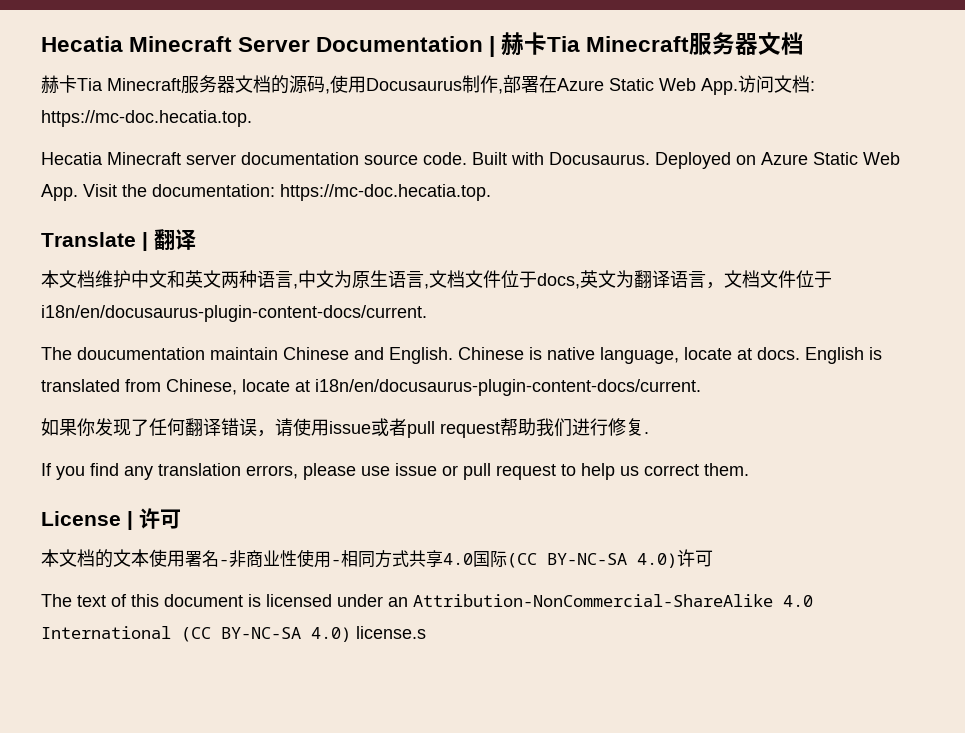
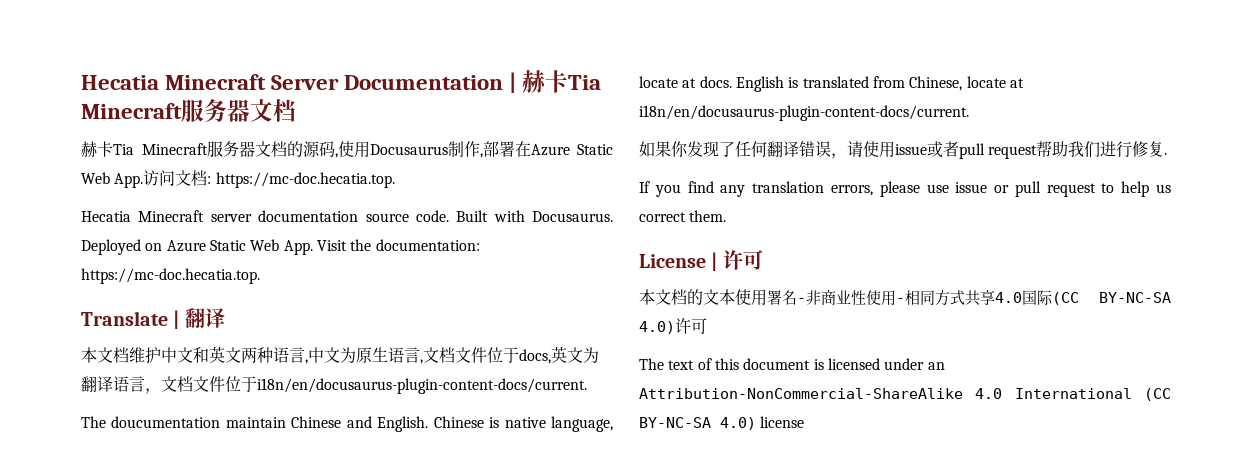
- The text of this document is licensed under an Attribution-NonCommercial-ShareAlike 4.0 International (CC BY-NC-SA 4.0) license.s
+ The text of this document is licensed under an Attribution-NonCommercial-ShareAlike 4.0 International (CC BY-NC-SA 4.0) license

